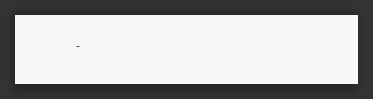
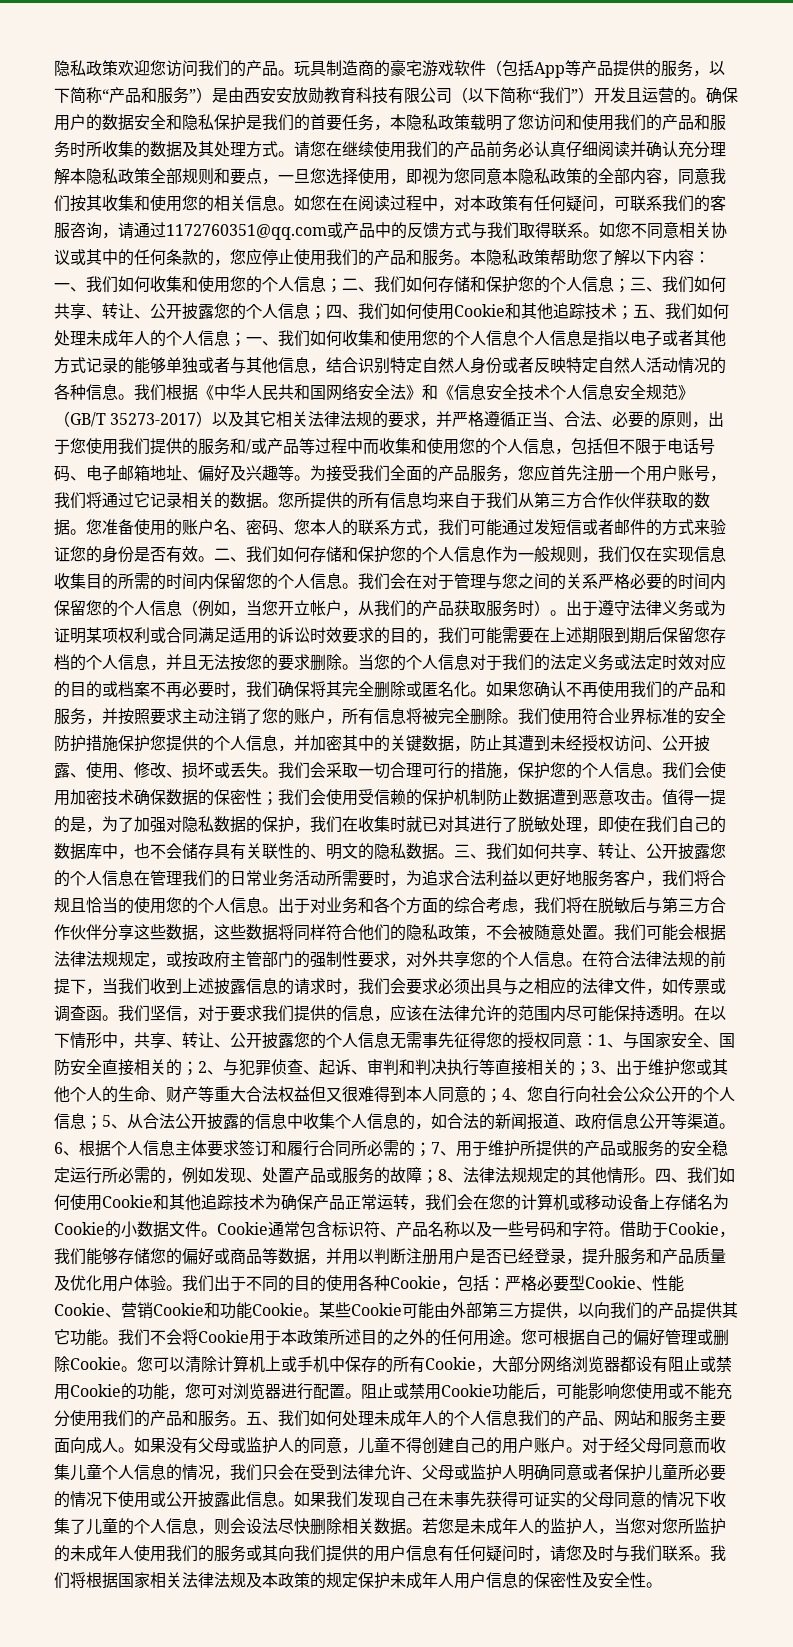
- -
+ 隐私政策欢迎您访问我们的产品。玩具制造商的豪宅游戏软件（包括App等产品提供的服务，以下简称“产品和服务”）是由西安安放勋教育科技有限公司（以下简称“我们”）开发且运营的。确保用户的数据安全和隐私保护是我们的首要任务，本隐私政策载明了您访问和使用我们的产品和服务时所收集的数据及其处理方式。请您在继续使用我们的产品前务必认真仔细阅读并确认充分理解本隐私政策全部规则和要点，一旦您选择使用，即视为您同意本隐私政策的全部内容，同意我们按其收集和使用您的相关信息。如您在在阅读过程中，对本政策有任何疑问，可联系我们的客服咨询，请通过1172760351@qq.com或产品中的反馈方式与我们取得联系。如您不同意相关协议或其中的任何条款的，您应停止使用我们的产品和服务。本隐私政策帮助您了解以下内容：一、我们如何收集和使用您的个人信息；二、我们如何存储和保护您的个人信息；三、我们如何共享、转让、公开披露您的个人信息；四、我们如何使用Cookie和其他追踪技术；五、我们如何处理未成年人的个人信息；一、我们如何收集和使用您的个人信息个人信息是指以电子或者其他方式记录的能够单独或者与其他信息，结合识别特定自然人身份或者反映特定自然人活动情况的各种信息。我们根据《中华人民共和国网络安全法》和《信息安全技术个人信息安全规范》（GB/T 35273-2017）以及其它相关法律法规的要求，并严格遵循正当、合法、必要的原则，出于您使用我们提供的服务和/或产品等过程中而收集和使用您的个人信息，包括但不限于电话号码、电子邮箱地址、偏好及兴趣等。为接受我们全面的产品服务，您应首先注册一个用户账号，我们将通过它记录相关的数据。您所提供的所有信息均来自于我们从第三方合作伙伴获取的数据。您准备使用的账户名、密码、您本人的联系方式，我们可能通过发短信或者邮件的方式来验证您的身份是否有效。二、我们如何存储和保护您的个人信息作为一般规则，我们仅在实现信息收集目的所需的时间内保留您的个人信息。我们会在对于管理与您之间的关系严格必要的时间内保留您的个人信息（例如，当您开立帐户，从我们的产品获取服务时）。出于遵守法律义务或为证明某项权利或合同满足适用的诉讼时效要求的目的，我们可能需要在上述期限到期后保留您存档的个人信息，并且无法按您的要求删除。当您的个人信息对于我们的法定义务或法定时效对应的目的或档案不再必要时，我们确保将其完全删除或匿名化。如果您确认不再使用我们的产品和服务，并按照要求主动注销了您的账户，所有信息将被完全删除。我们使用符合业界标准的安全防护措施保护您提供的个人信息，并加密其中的关键数据，防止其遭到未经授权访问、公开披露、使用、修改、损坏或丢失。我们会采取一切合理可行的措施，保护您的个人信息。我们会使用加密技术确保数据的保密性；我们会使用受信赖的保护机制防止数据遭到恶意攻击。值得一提的是，为了加强对隐私数据的保护，我们在收集时就已对其进行了脱敏处理，即使在我们自己的数据库中，也不会储存具有关联性的、明文的隐私数据。三、我们如何共享、转让、公开披露您的个人信息在管理我们的日常业务活动所需要时，为追求合法利益以更好地服务客户，我们将合规且恰当的使用您的个人信息。出于对业务和各个方面的综合考虑，我们将在脱敏后与第三方合作伙伴分享这些数据，这些数据将同样符合他们的隐私政策，不会被随意处置。我们可能会根据法律法规规定，或按政府主管部门的强制性要求，对外共享您的个人信息。在符合法律法规的前提下，当我们收到上述披露信息的请求时，我们会要求必须出具与之相应的法律文件，如传票或调查函。我们坚信，对于要求我们提供的信息，应该在法律允许的范围内尽可能保持透明。在以下情形中，共享、转让、公开披露您的个人信息无需事先征得您的授权同意：1、与国家安全、国防安全直接相关的；2、与犯罪侦查、起诉、审判和判决执行等直接相关的；3、出于维护您或其他个人的生命、财产等重大合法权益但又很难得到本人同意的；4、您自行向社会公众公开的个人信息；5、从合法公开披露的信息中收集个人信息的，如合法的新闻报道、政府信息公开等渠道。6、根据个人信息主体要求签订和履行合同所必需的；7、用于维护所提供的产品或服务的安全稳定运行所必需的，例如发现、处置产品或服务的故障；8、法律法规规定的其他情形。四、我们如何使用Cookie和其他追踪技术为确保产品正常运转，我们会在您的计算机或移动设备上存储名为Cookie的小数据文件。Cookie通常包含标识符、产品名称以及一些号码和字符。借助于Cookie，我们能够存储您的偏好或商品等数据，并用以判断注册用户是否已经登录，提升服务和产品质量及优化用户体验。我们出于不同的目的使用各种Cookie，包括：严格必要型Cookie、性能Cookie、营销Cookie和功能Cookie。某些Cookie可能由外部第三方提供，以向我们的产品提供其它功能。我们不会将Cookie用于本政策所述目的之外的任何用途。您可根据自己的偏好管理或删除Cookie。您可以清除计算机上或手机中保存的所有Cookie，大部分网络浏览器都设有阻止或禁用Cookie的功能，您可对浏览器进行配置。阻止或禁用Cookie功能后，可能影响您使用或不能充分使用我们的产品和服务。五、我们如何处理未成年人的个人信息我们的产品、网站和服务主要面向成人。如果没有父母或监护人的同意，儿童不得创建自己的用户账户。对于经父母同意而收集儿童个人信息的情况，我们只会在受到法律允许、父母或监护人明确同意或者保护儿童所必要的情况下使用或公开披露此信息。如果我们发现自己在未事先获得可证实的父母同意的情况下收集了儿童的个人信息，则会设法尽快删除相关数据。若您是未成年人的监护人，当您对您所监护的未成年人使用我们的服务或其向我们提供的用户信息有任何疑问时，请您及时与我们联系。我们将根据国家相关法律法规及本政策的规定保护未成年人用户信息的保密性及安全性。

